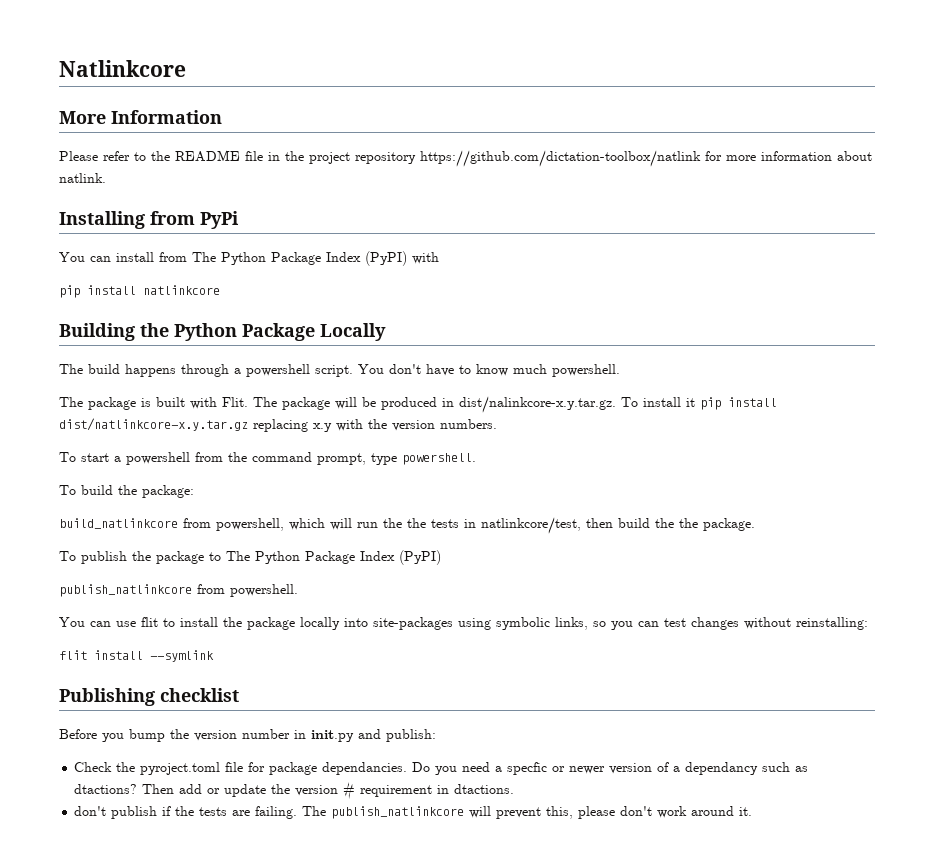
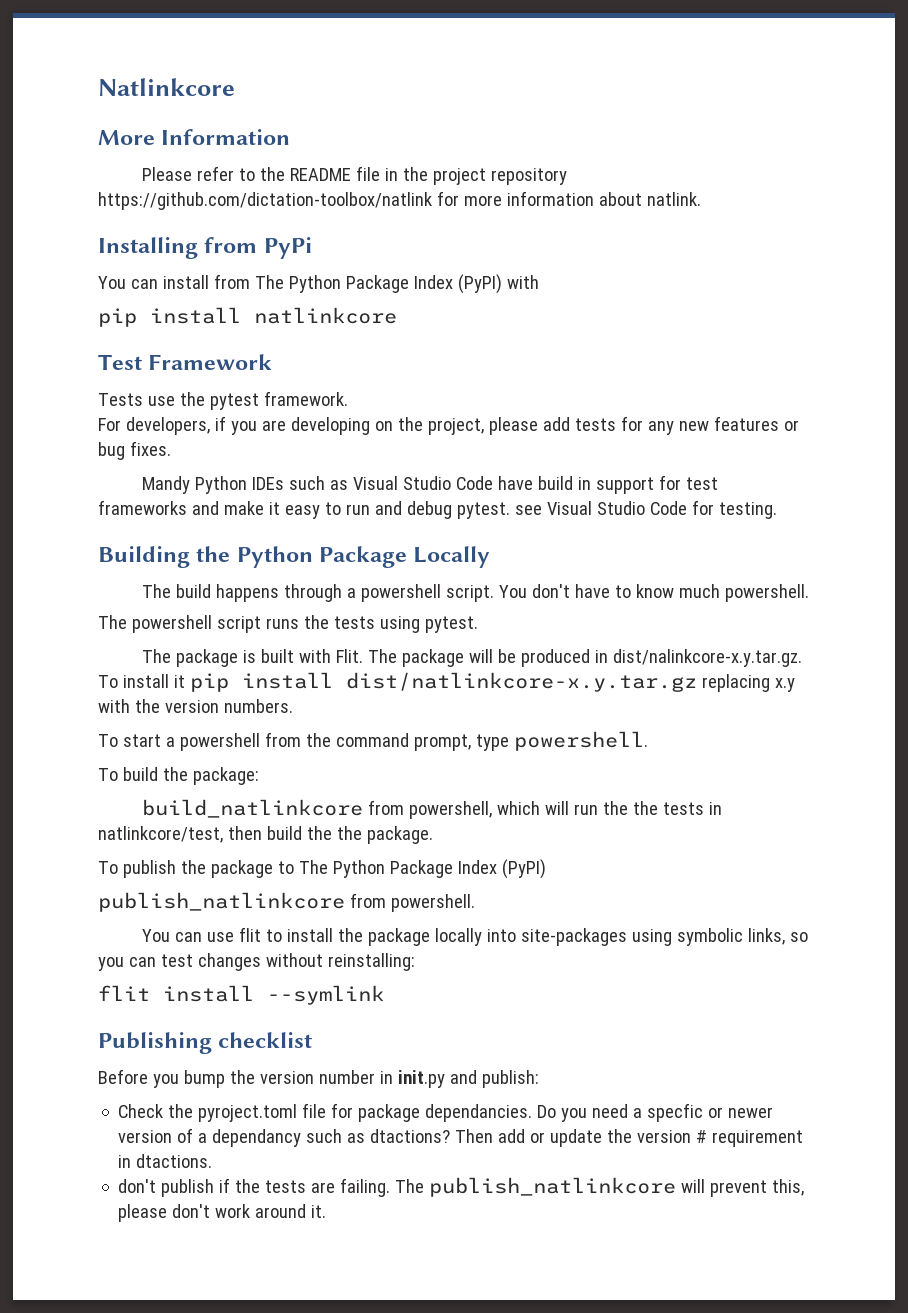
+ Test Framework
+ Tests use the pytest framework.
+ For developers, if you are developing on the project, please add tests for any new features or bug fixes.
+ Mandy Python IDEs such as Visual Studio Code have build in support for test frameworks and make it easy to run and debug pytest. see Visual Studio Code for testing.
+ The powershell script runs the tests using pytest.

